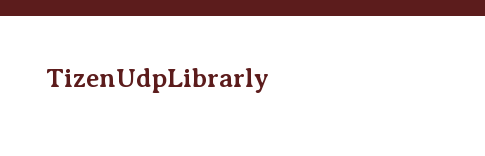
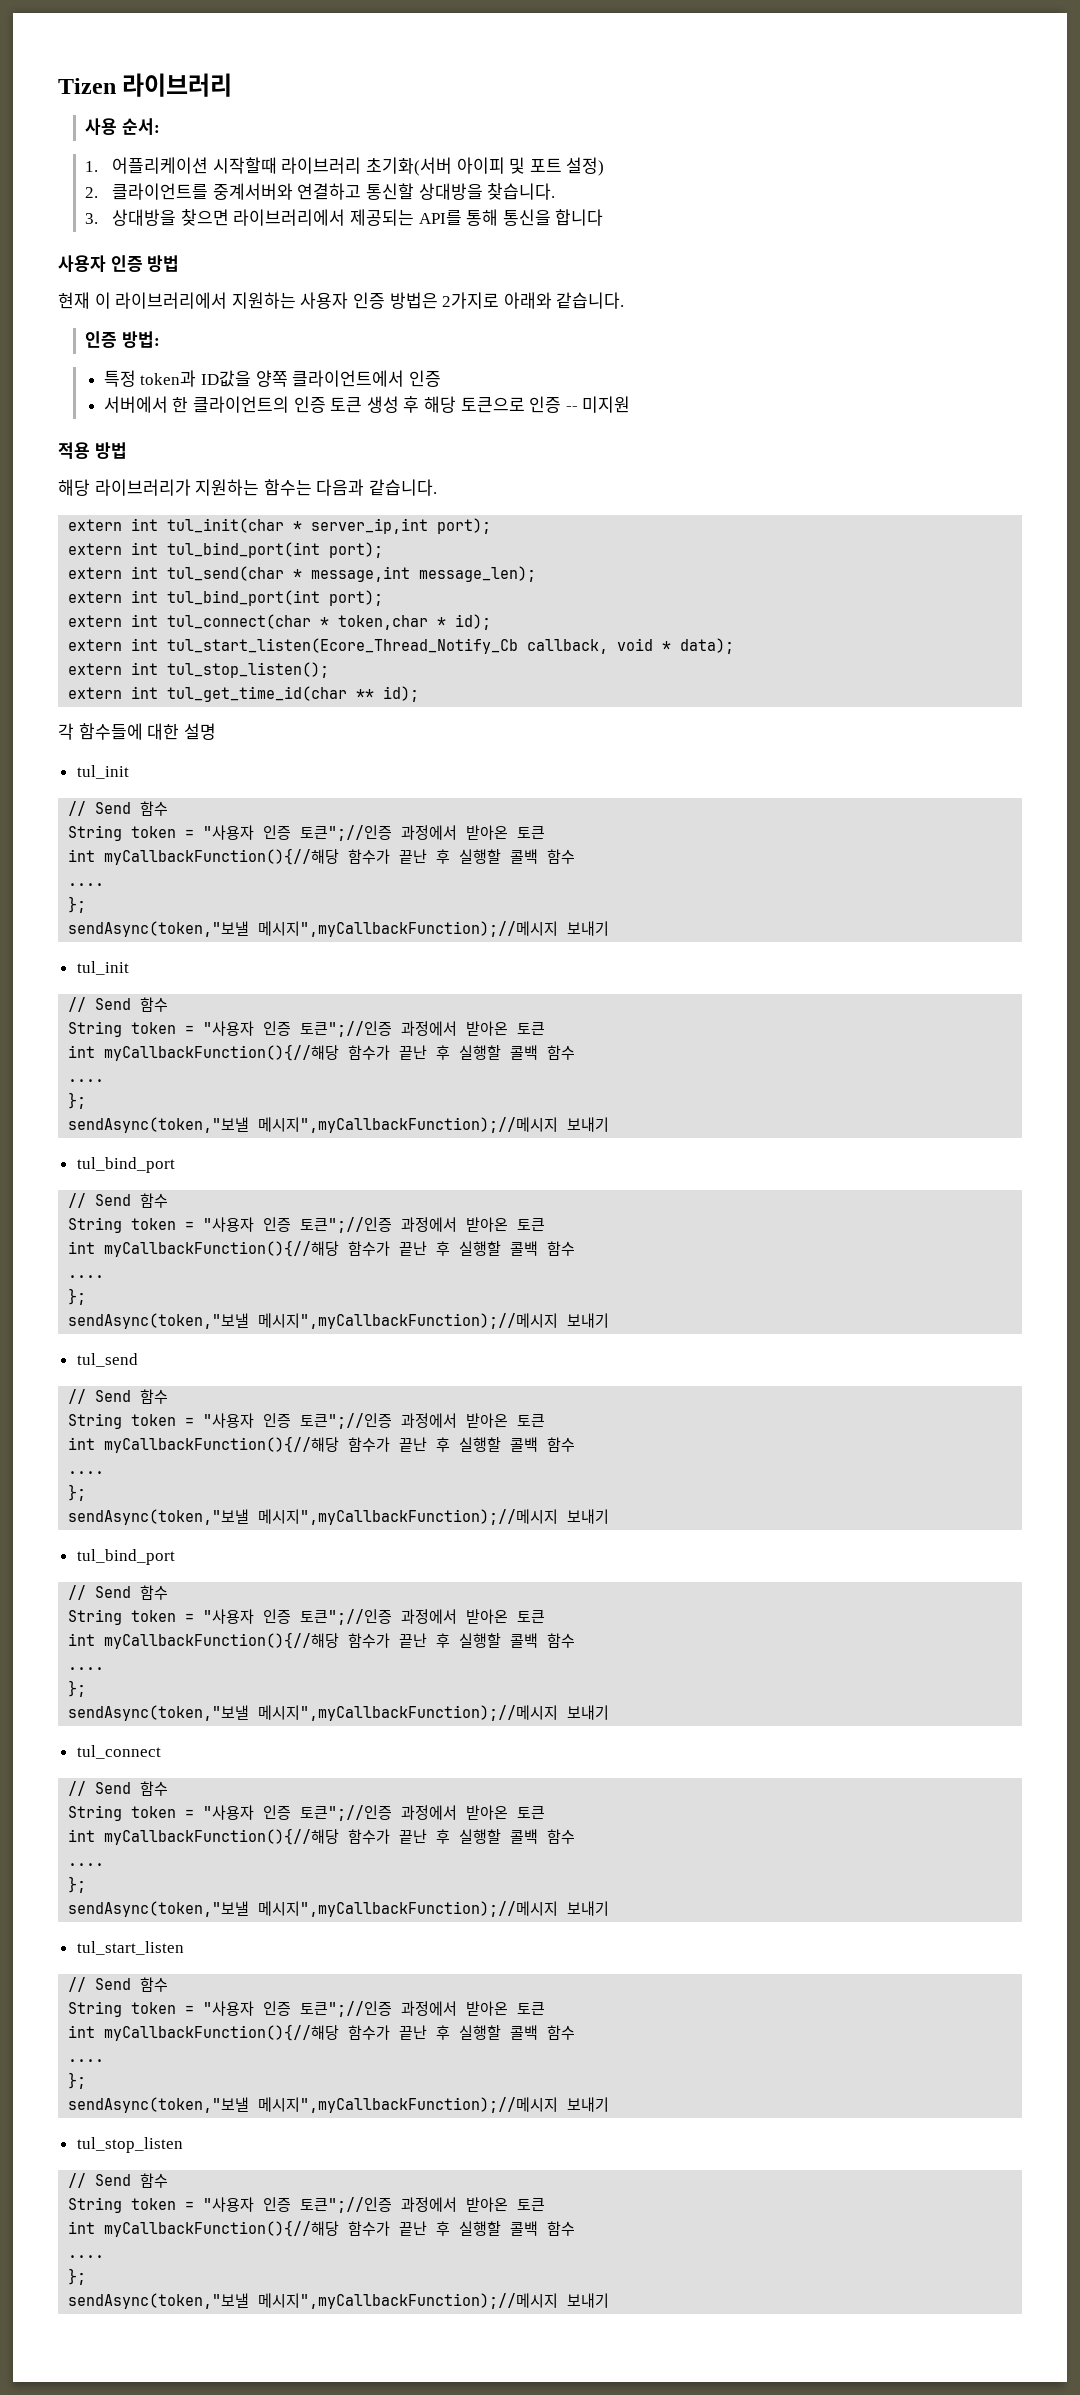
- TizenUdpLibrarly
+ Tizen 라이브러리
+ 사용 순서:
+ 1. 어플리케이션 시작할때 라이브러리 초기화(서버 아이피 및 포트 설정)
+ 2. 클라이언트를 중계서버와 연결하고 통신할 상대방을 찾습니다.
+ 3. 상대방을 찾으면 라이브러리에서 제공되는 API를 통해 통신을 합니다
+ 사용자 인증 방법
+ 현재 이 라이브러리에서 지원하는 사용자 인증 방법은 2가지로 아래와 같습니다.
+ 인증 방법:
+ 특정 token과 ID값을 양쪽 클라이언트에서 인증
+ 서버에서 한 클라이언트의 인증 토큰 생성 후 해당 토큰으로 인증 -- 미지원
+ 적용 방법
+ 해당 라이브러리가 지원하는 함수는 다음과 같습니다.
+ extern int tul_init(char * server_ip,int port);
+ extern int tul_bind_port(int port);
+ extern int tul_send(char * message,int message_len);
+ extern int tul_bind_port(int port);
+ extern int tul_connect(char * token,char * id);
+ extern int tul_start_listen(Ecore_Thread_Notify_Cb callback, void * data);
+ extern int tul_stop_listen();
+ extern int tul_get_time_id(char ** id);
+ 각 함수들에 대한 설명
+ tul_init
+ // Send 함수
+ String token = "사용자 인증 토큰";//인증 과정에서 받아온 토큰
+ int myCallbackFunction(){//해당 함수가 끝난 후 실행할 콜백 함수
+ ....
+ };
+ sendAsync(token,"보낼 메시지",myCallbackFunction);//메시지 보내기
+ tul_init
+ // Send 함수
+ String token = "사용자 인증 토큰";//인증 과정에서 받아온 토큰
+ int myCallbackFunction(){//해당 함수가 끝난 후 실행할 콜백 함수
+ ....
+ };
+ sendAsync(token,"보낼 메시지",myCallbackFunction);//메시지 보내기
+ tul_bind_port
+ // Send 함수
+ String token = "사용자 인증 토큰";//인증 과정에서 받아온 토큰
+ int myCallbackFunction(){//해당 함수가 끝난 후 실행할 콜백 함수
+ ....
+ };
+ sendAsync(token,"보낼 메시지",myCallbackFunction);//메시지 보내기
+ tul_send
+ // Send 함수
+ String token = "사용자 인증 토큰";//인증 과정에서 받아온 토큰
+ int myCallbackFunction(){//해당 함수가 끝난 후 실행할 콜백 함수
+ ....
+ };
+ sendAsync(token,"보낼 메시지",myCallbackFunction);//메시지 보내기
+ tul_bind_port
+ // Send 함수
+ String token = "사용자 인증 토큰";//인증 과정에서 받아온 토큰
+ int myCallbackFunction(){//해당 함수가 끝난 후 실행할 콜백 함수
+ ....
+ };
+ sendAsync(token,"보낼 메시지",myCallbackFunction);//메시지 보내기
+ tul_connect
+ // Send 함수
+ String token = "사용자 인증 토큰";//인증 과정에서 받아온 토큰
+ int myCallbackFunction(){//해당 함수가 끝난 후 실행할 콜백 함수
+ ....
+ };
+ sendAsync(token,"보낼 메시지",myCallbackFunction);//메시지 보내기
+ tul_start_listen
+ // Send 함수
+ String token = "사용자 인증 토큰";//인증 과정에서 받아온 토큰
+ int myCallbackFunction(){//해당 함수가 끝난 후 실행할 콜백 함수
+ ....
+ };
+ sendAsync(token,"보낼 메시지",myCallbackFunction);//메시지 보내기
+ tul_stop_listen
+ // Send 함수
+ String token = "사용자 인증 토큰";//인증 과정에서 받아온 토큰
+ int myCallbackFunction(){//해당 함수가 끝난 후 실행할 콜백 함수
+ ....
+ };
+ sendAsync(token,"보낼 메시지",myCallbackFunction);//메시지 보내기

